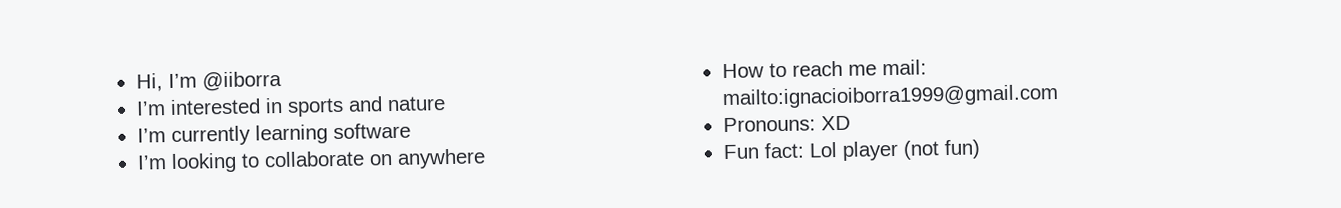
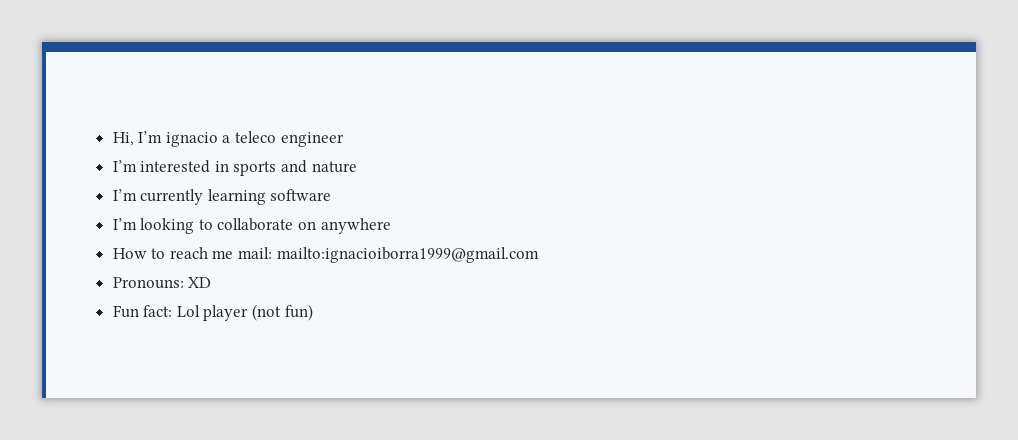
- Hi, I’m @iiborra
+ Hi, I’m ignacio a teleco engineer

